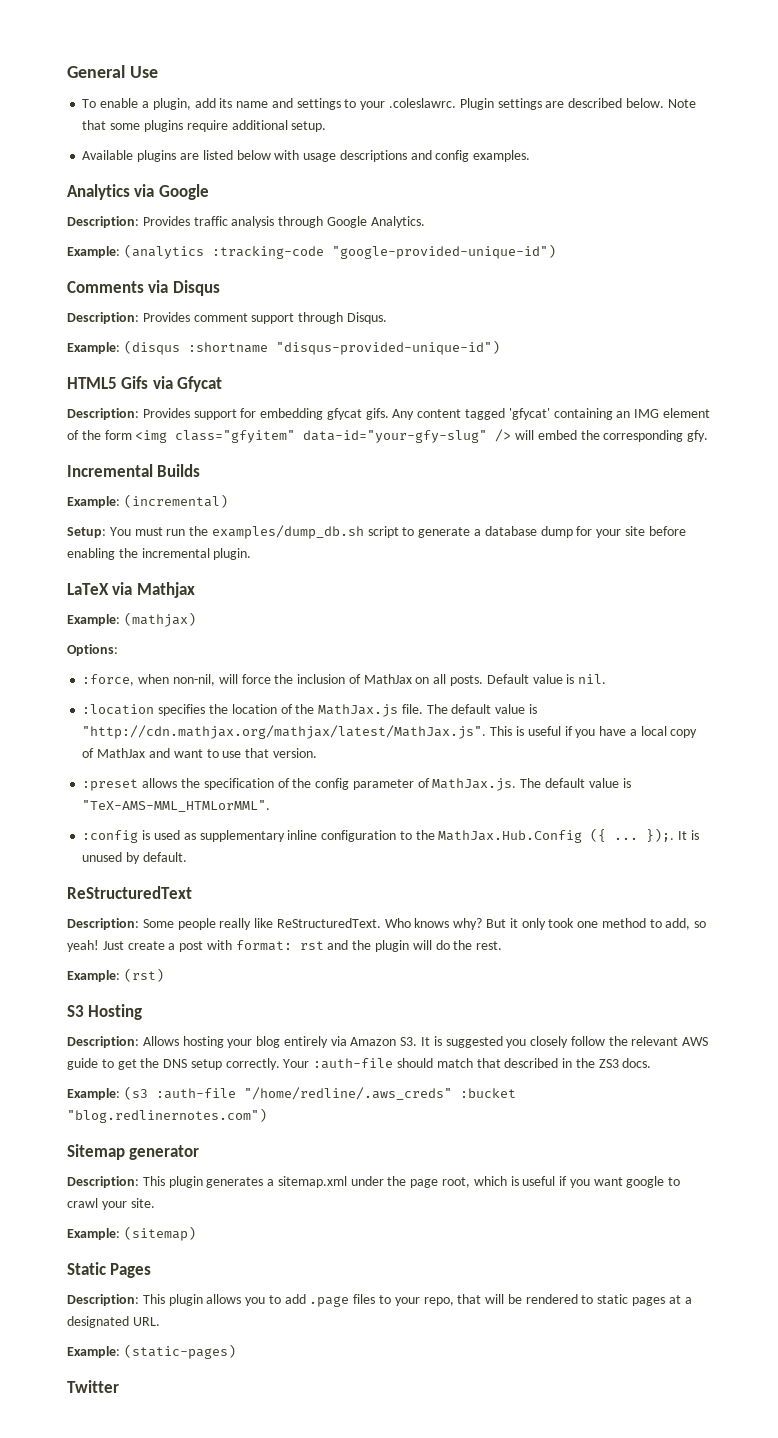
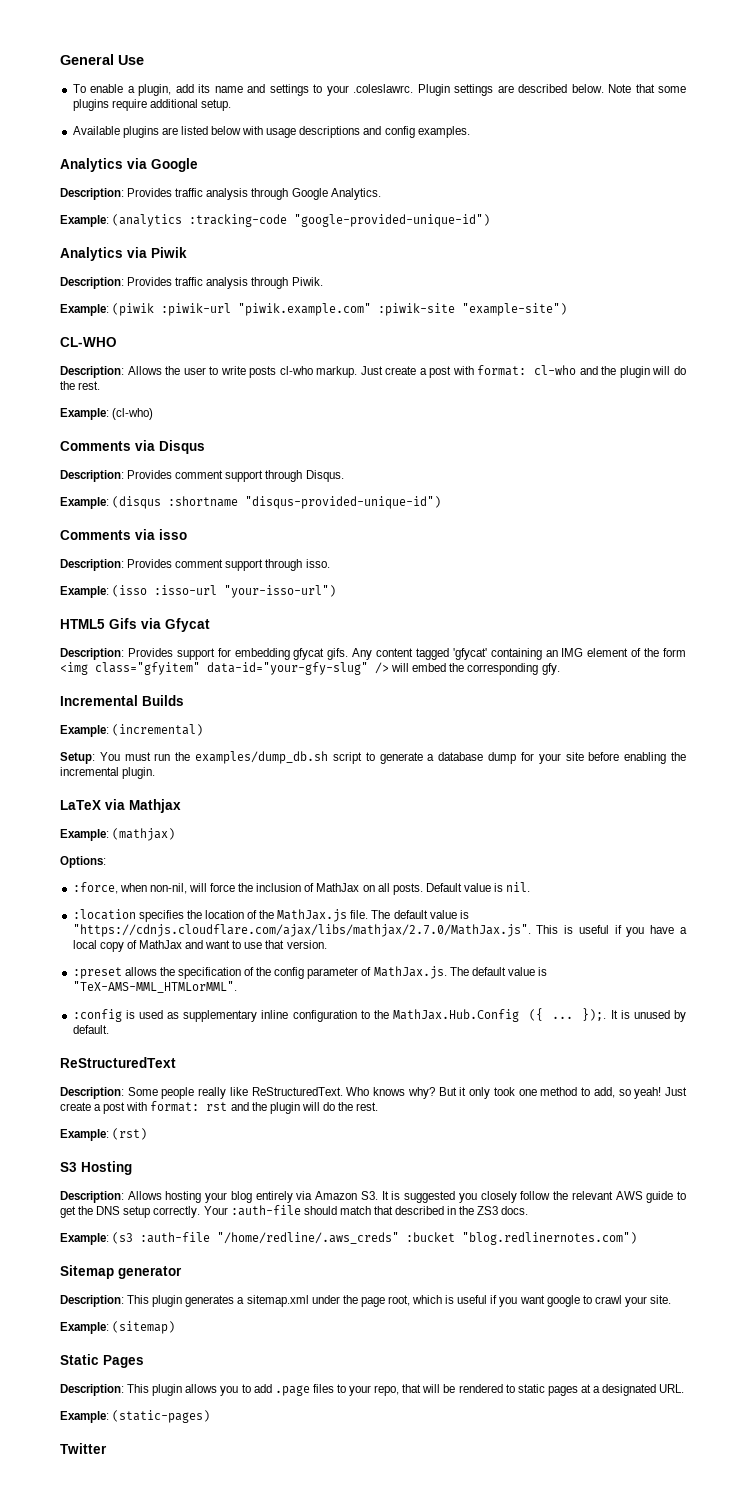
+ Analytics via Piwik
+ Description: Provides traffic analysis through Piwik.
+ Example: (piwik :piwik-url "piwik.example.com" :piwik-site "example-site")
+ CL-WHO
+ Description: Allows the user to write posts cl-who markup. Just create a post with format: cl-who and the plugin will do the rest.
+ Example: (cl-who)
+ Comments via isso
+ Description: Provides comment support through isso.
+ Example: (isso :isso-url "your-isso-url")
- The default value is "http://cdn.mathjax.org/mathjax/latest/MathJax.js". This is useful if you have a local copy of MathJax and want to use that version.
+ The default value is "https://cdnjs.cloudflare.com/ajax/libs/mathjax/2.7.0/MathJax.js". This is useful if you have a local copy of MathJax and want to use that version.

